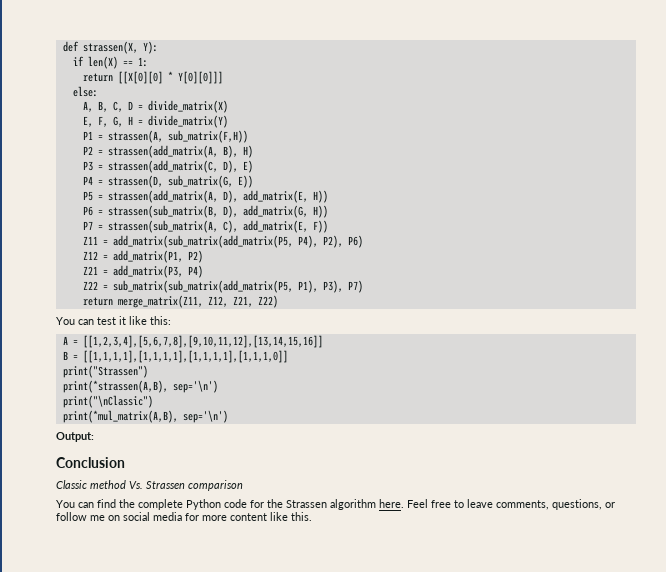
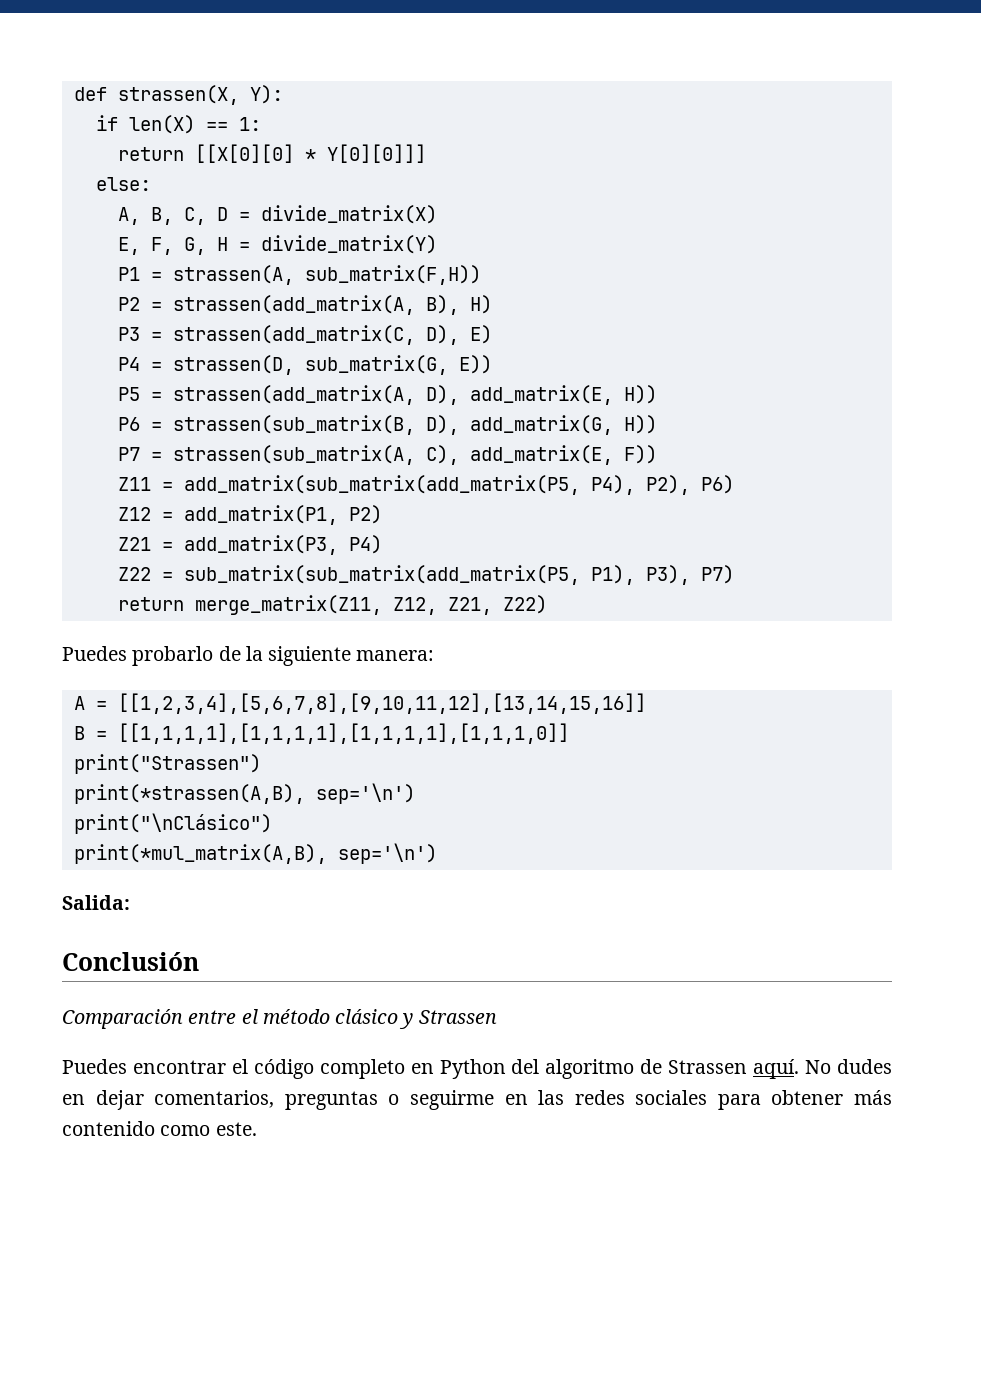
- You can test it like this:
+ Puedes probarlo de la siguiente manera:
- print("\nClassic")
+ print("\nClásico")
- Output:
- Conclusion
- Classic method Vs. Strassen comparison
- You can find the complete Python code for the Strassen algorithm here. Feel free to leave comments, questions, or follow me on social media for more content like this.
+ Salida:
+ Conclusión
+ Comparación entre el método clásico y Strassen
+ Puedes encontrar el código completo en Python del algoritmo de Strassen aquí. No dudes en dejar comentarios, preguntas o seguirme en las redes sociales para obtener más contenido como este.

